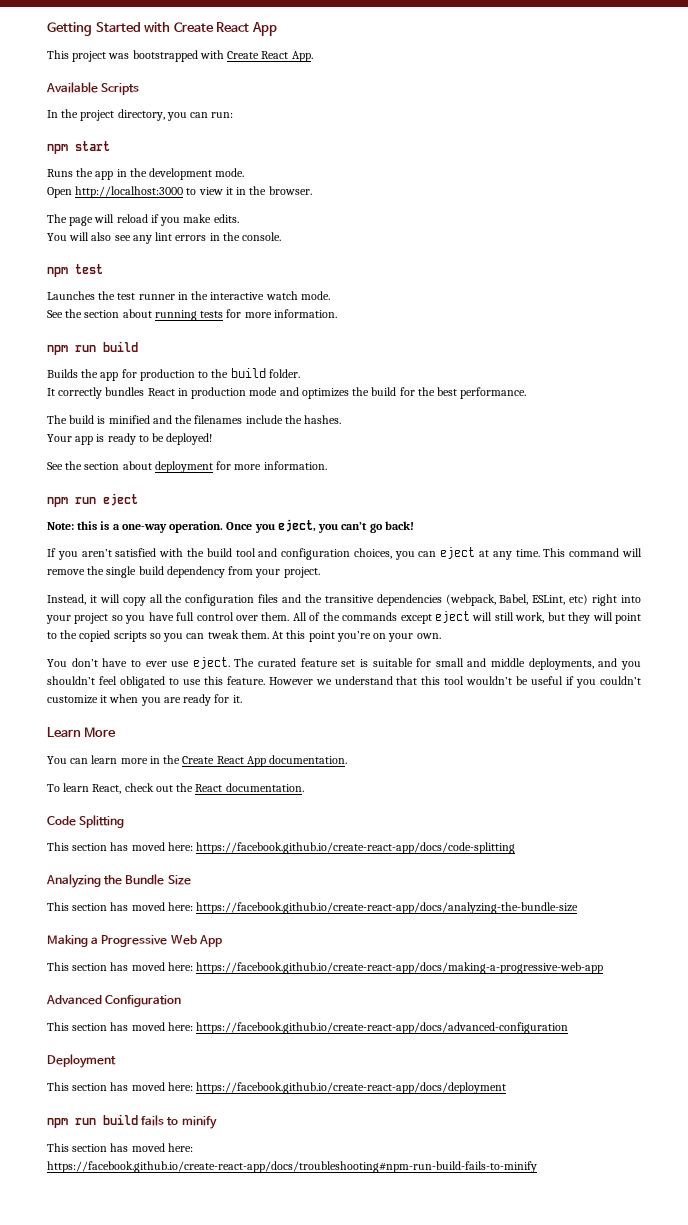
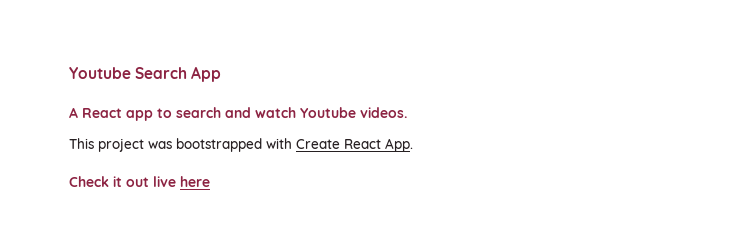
- Getting Started with Create React App
+ Youtube Search App
+ A React app to search and watch Youtube videos.
- Available Scripts
- In the project directory, you can run:
- npm start
- Runs the app in the development mode.
- Open http://localhost:3000 to view it in the browser.
- The page will reload if you make edits.
- You will also see any lint errors in the console.
- npm test
- Launches the test runner in the interactive watch mode.
- See the section about running tests for more information.
- npm run build
- Builds the app for production to the build folder.
- It correctly bundles React in production mode and optimizes the build for the best performance.
- The build is minified and the filenames include the hashes.
- Your app is ready to be deployed!
- See the section about deployment for more information.
- npm run eject
- Note: this is a one-way operation. Once you eject, you can’t go back!
- If you aren’t satisfied with the build tool and configuration choices, you can eject at any time. This command will remove the single build dependency from your project.
- Instead, it will copy all the configuration files and the transitive dependencies (webpack, Babel, ESLint, etc) right into your project so you have full control over them. All of the commands except eject will still work, but they will point to the copied scripts so you can tweak them. At this point you’re on your own.
- You don’t have to ever use eject. The curated feature set is suitable for small and middle deployments, and you shouldn’t feel obligated to use this feature. However we understand that this tool wouldn’t be useful if you couldn’t customize it when you are ready for it.
- Learn More
- You can learn more in the Create React App documentation.
- To learn React, check out the React documentation.
- Code Splitting
- This section has moved here: https://facebook.github.io/create-react-app/docs/code-splitting
- Analyzing the Bundle Size
- This section has moved here: https://facebook.github.io/create-react-app/docs/analyzing-the-bundle-size
- Making a Progressive Web App
- This section has moved here: https://facebook.github.io/create-react-app/docs/making-a-progressive-web-app
- Advanced Configuration
- This section has moved here: https://facebook.github.io/create-react-app/docs/advanced-configuration
- Deployment
- This section has moved here: https://facebook.github.io/create-react-app/docs/deployment
- npm run build fails to minify
- This section has moved here: https://facebook.github.io/create-react-app/docs/troubleshooting#npm-run-build-fails-to-minify
+ Check it out live here

